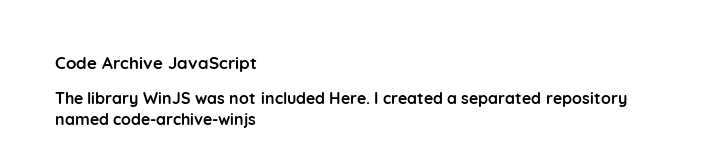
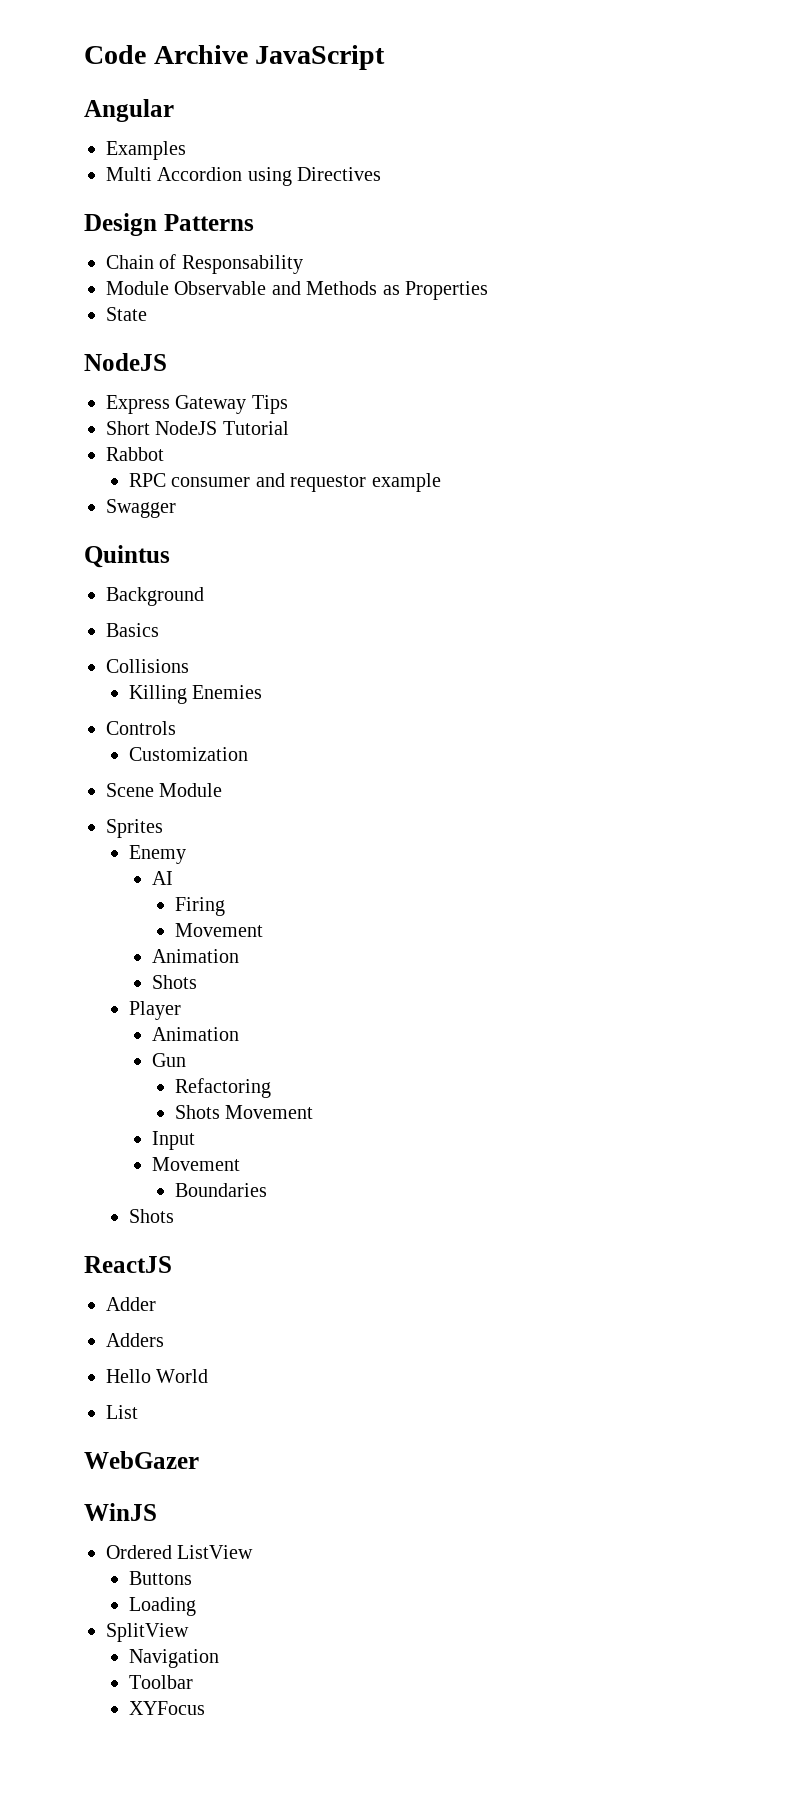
- The library WinJS was not included Here. I created a separated repository named code-archive-winjs
+ Angular
+ Examples
+ Multi Accordion using Directives
+ Design Patterns
+ Chain of Responsability
+ Module Observable and Methods as Properties
+ State
+ NodeJS
+ Express Gateway Tips
+ Short NodeJS Tutorial
+ Rabbot
+ RPC consumer and requestor example
+ Swagger
+ Quintus
+ Background
+ Basics
+ Collisions
+ Killing Enemies
+ Controls
+ Customization
+ Scene Module
+ Sprites
+ Enemy
+ AI
+ Firing
+ Movement
+ Animation
+ Shots
+ Player
+ Animation
+ Gun
+ Refactoring
+ Shots Movement
+ Input
+ Movement
+ Boundaries
+ Shots
+ ReactJS
+ Adder
+ Adders
+ Hello World
+ List
+ WebGazer
+ WinJS
+ Ordered ListView
+ Buttons
+ Loading
+ SplitView
+ Navigation
+ Toolbar
+ XYFocus

